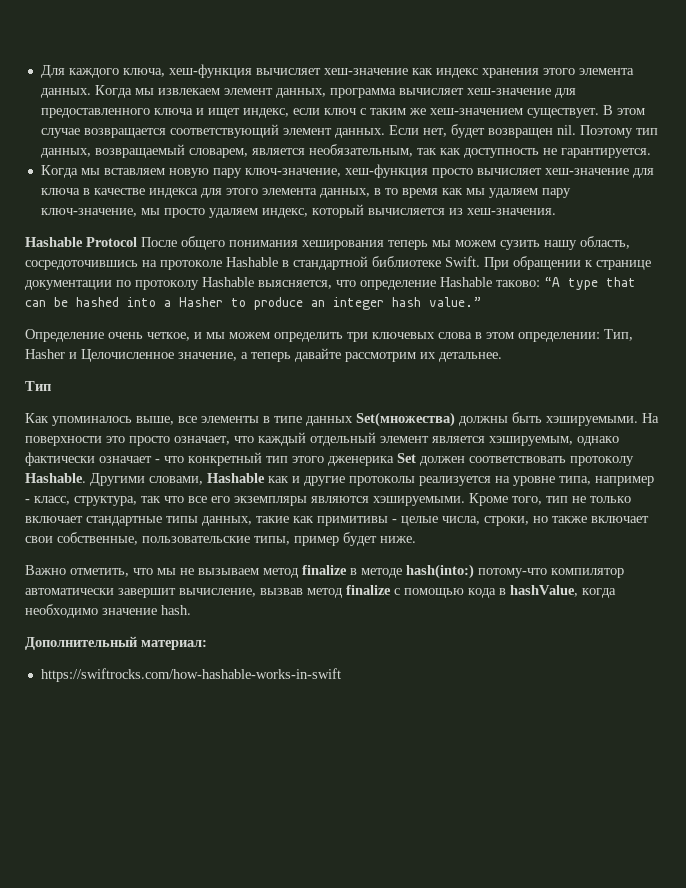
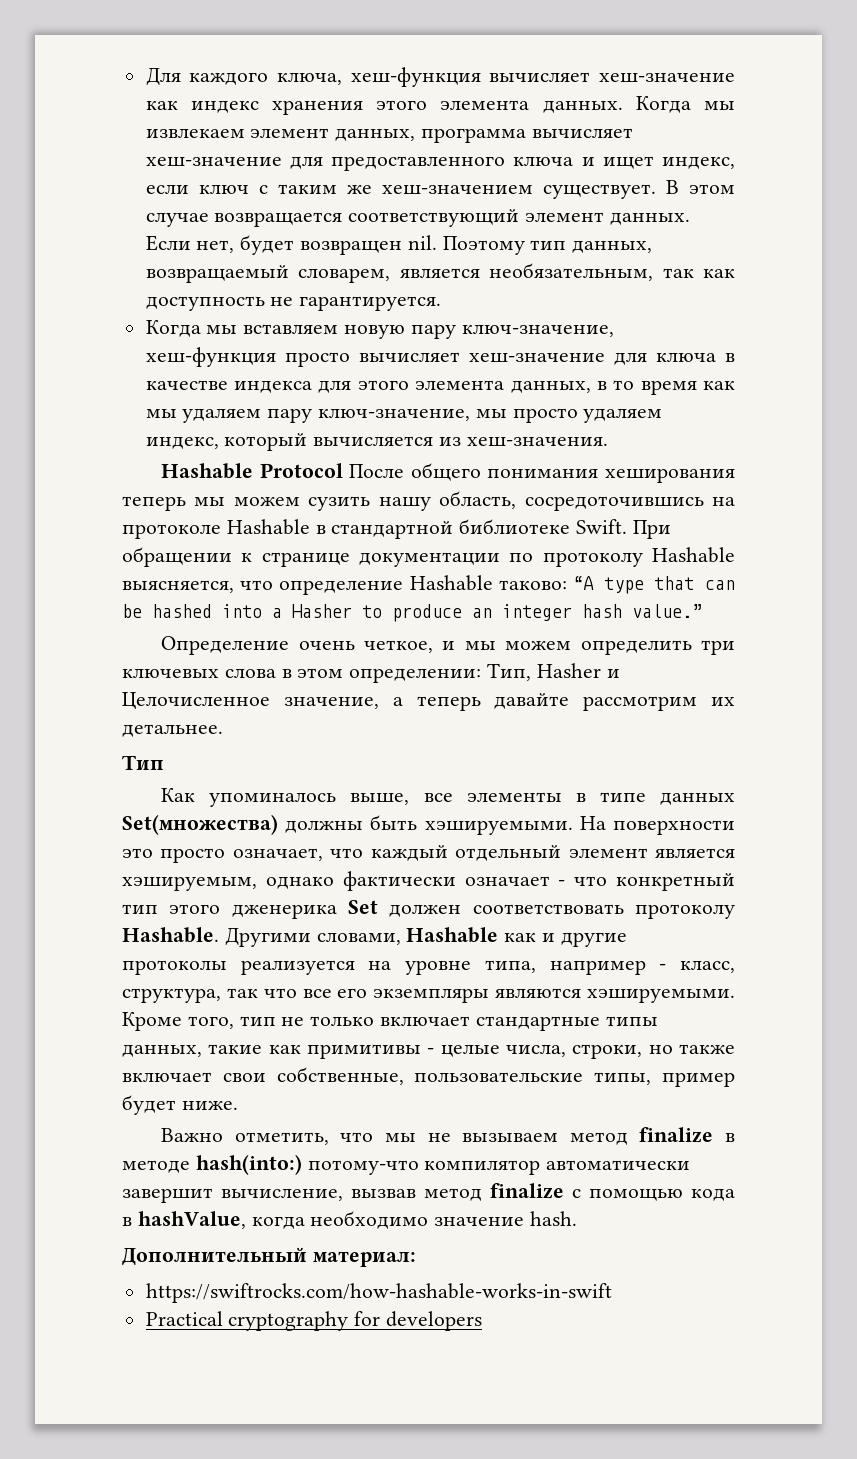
+ Practical cryptography for developers

